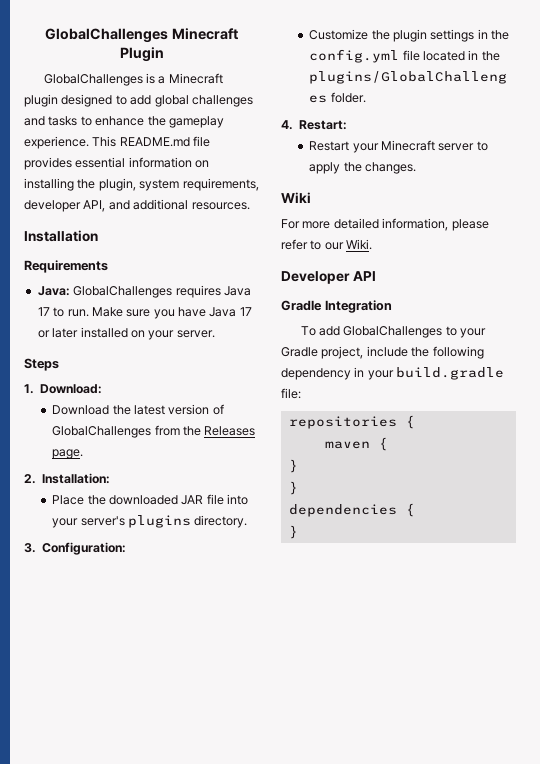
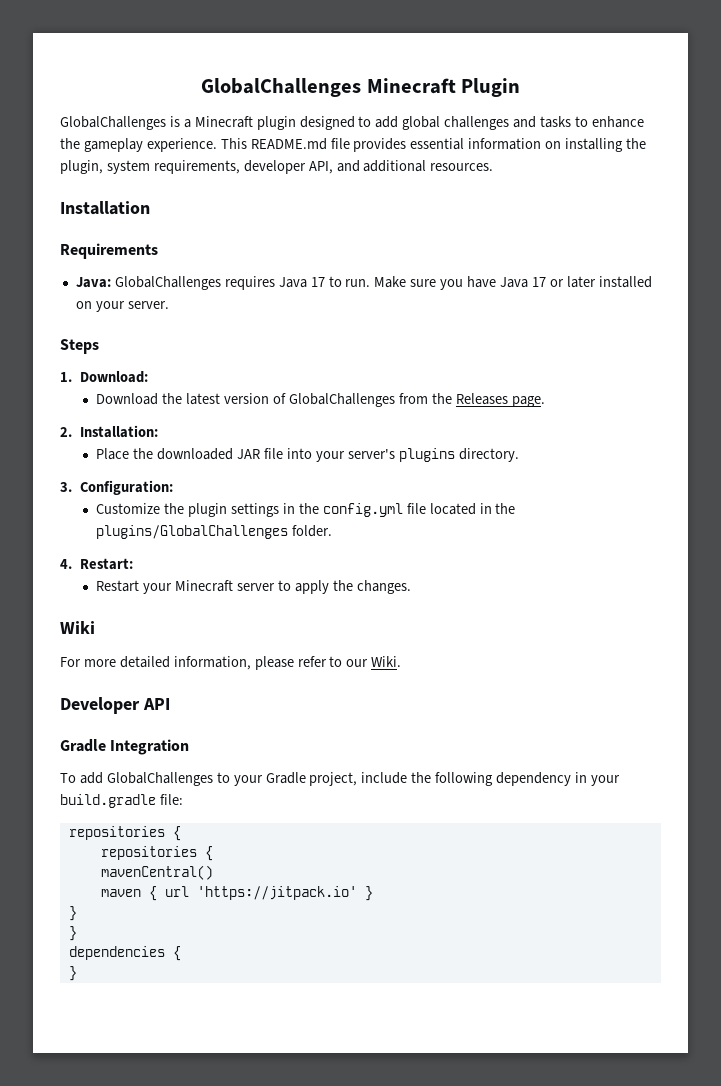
  To add GlobalChallenges to your Gradle project, include the following dependency in your build.gradle file:
  repositories {
+ repositories {
+ mavenCentral()
- maven {
+ maven { url 'https://jitpack.io' }

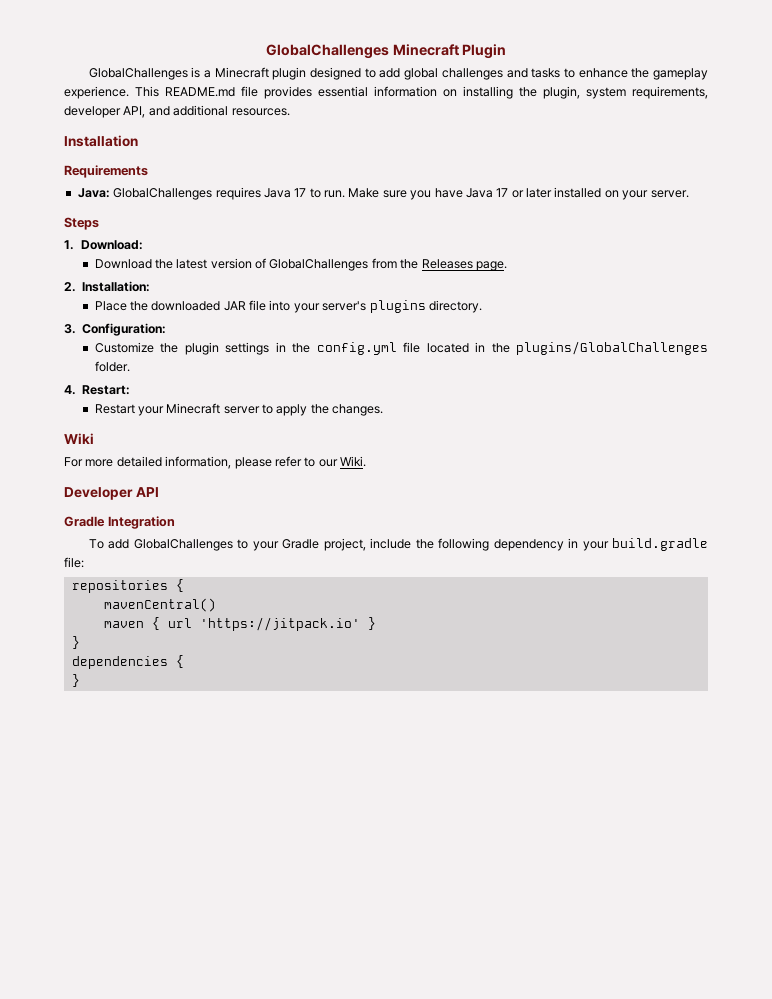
  To add GlobalChallenges to your Gradle project, include the following dependency in your build.gradle file:
- repositories {
  maven { url 'https://jitpack.io' }
- }

